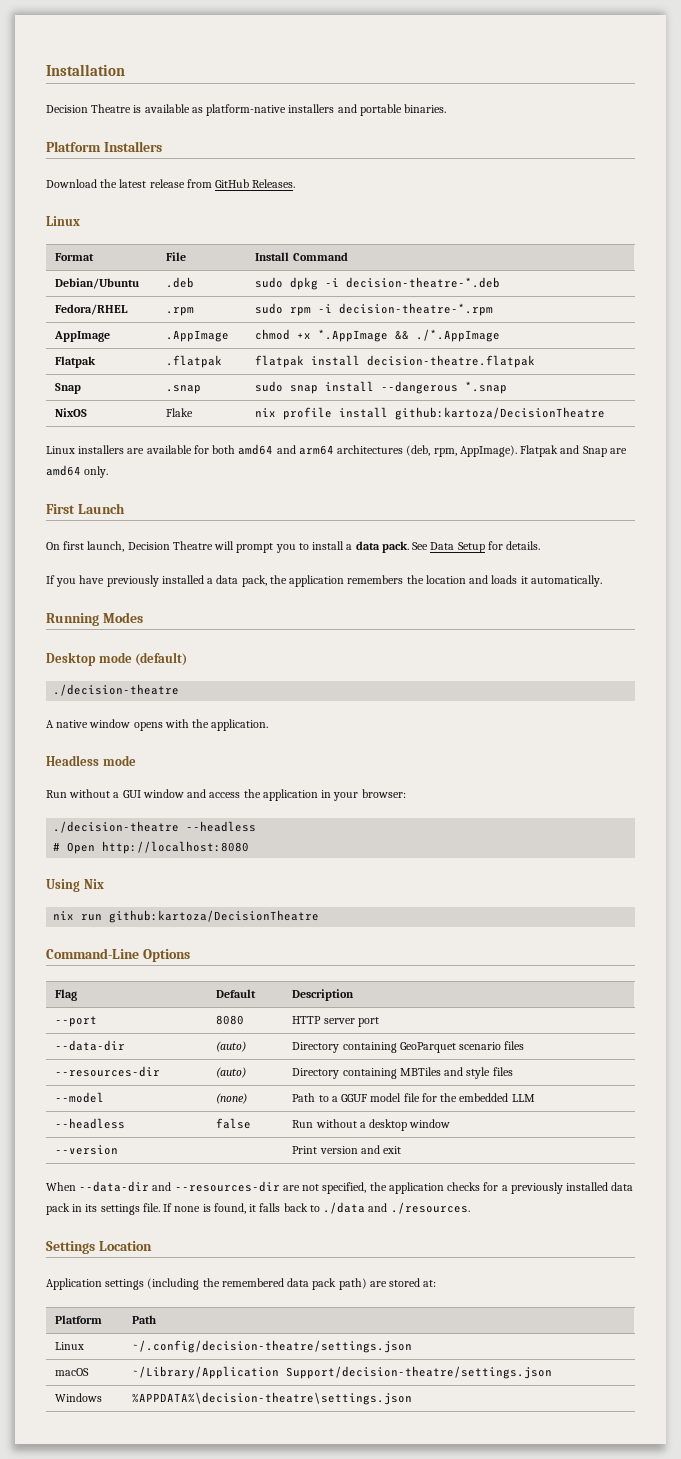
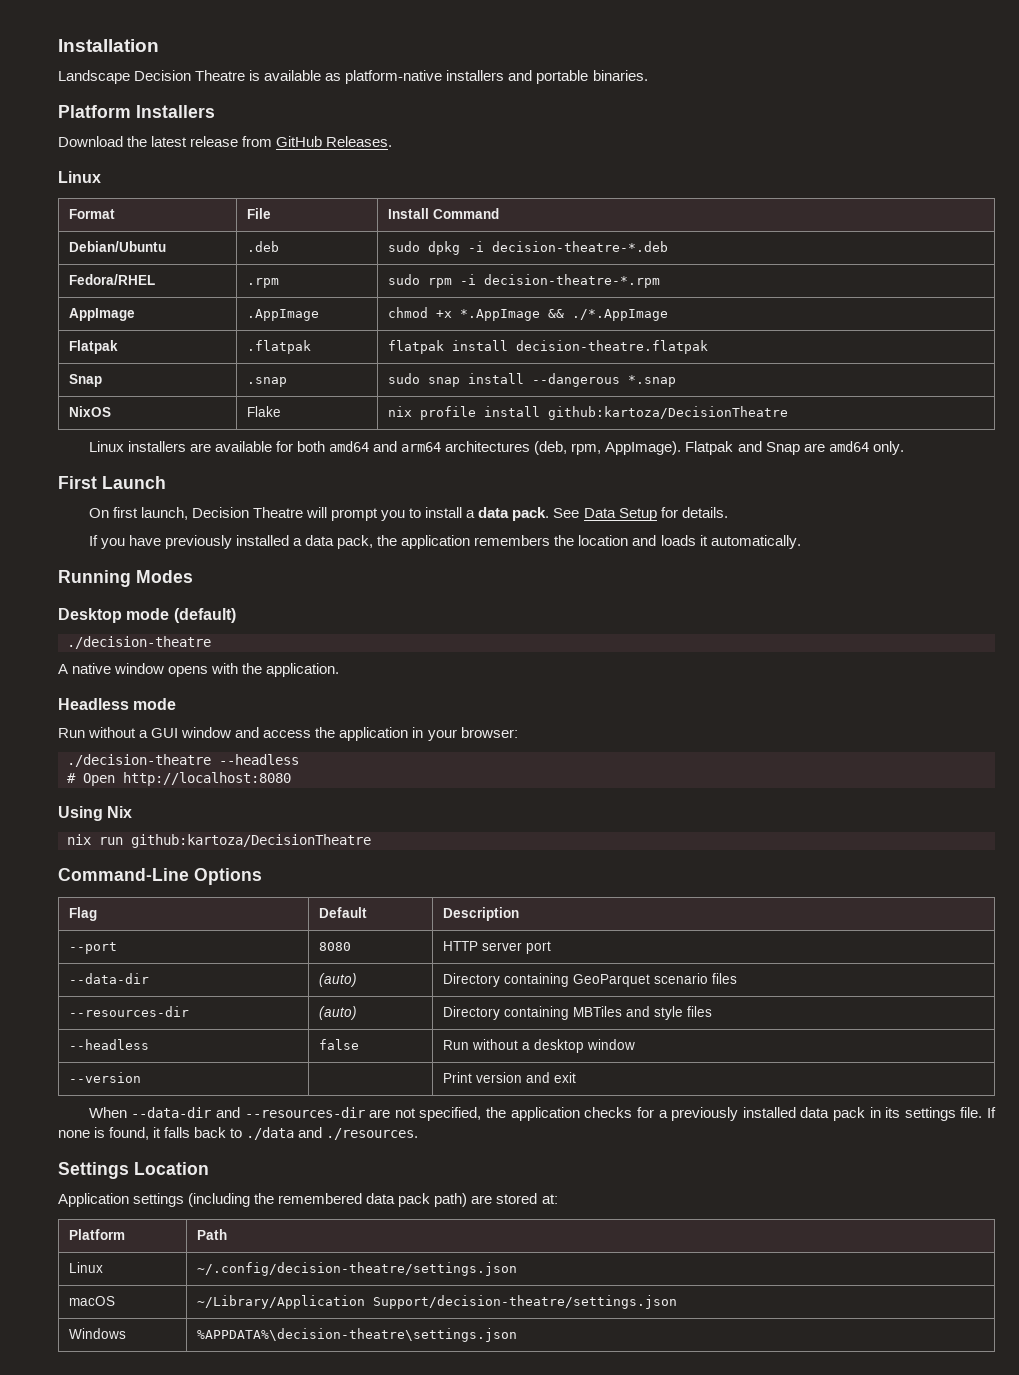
- Decision Theatre is available as platform-native installers and portable binaries.
+ Landscape Decision Theatre is available as platform-native installers and portable binaries.
- --model | (none) | Path to a GGUF model file for the embedded LLM

